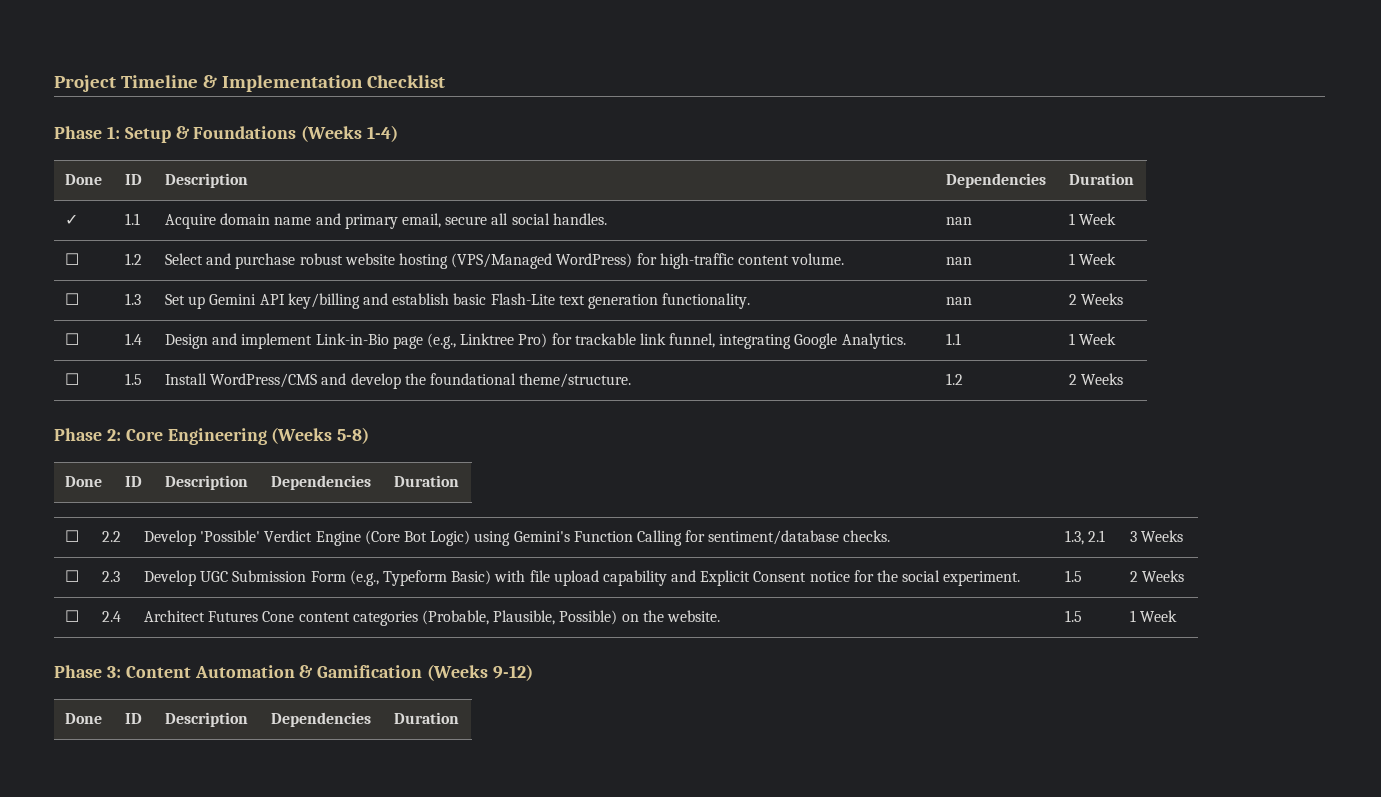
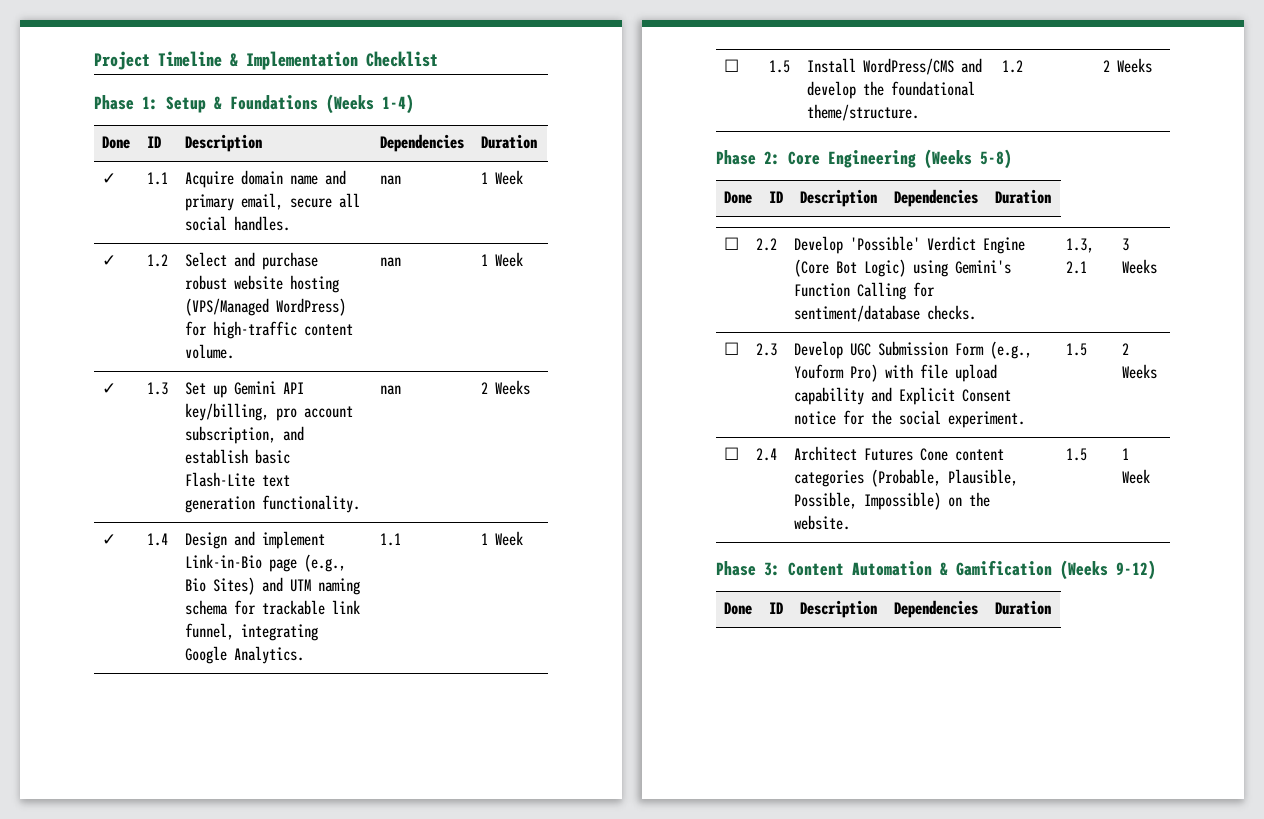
- ☐ | 1.2 | Select and purchase robust website hosting (VPS/Managed WordPress) for high-traffic content volume. | nan | 1 Week
+ ✓ | 1.2 | Select and purchase robust website hosting (VPS/Managed WordPress) for high-traffic content volume. | nan | 1 Week
- ☐ | 1.3 | Set up Gemini API key/billing and establish basic Flash-Lite text generation functionality. | nan | 2 Weeks
+ ✓ | 1.3 | Set up Gemini API key/billing, pro account subscription, and establish basic Flash-Lite text generation functionality. | nan | 2 Weeks
- ☐ | 1.4 | Design and implement Link-in-Bio page (e.g., Linktree Pro) for trackable link funnel, integrating Google Analytics. | 1.1 | 1 Week
+ ✓ | 1.4 | Design and implement Link-in-Bio page (e.g., Bio Sites) and UTM naming schema for trackable link funnel, integrating Google Analytics. | 1.1 | 1 Week
- ☐ | 2.3 | Develop UGC Submission Form (e.g., Typeform Basic) with file upload capability and Explicit Consent notice for the social experiment. | 1.5 | 2 Weeks
+ ☐ | 2.3 | Develop UGC Submission Form (e.g., Youform Pro) with file upload capability and Explicit Consent notice for the social experiment. | 1.5 | 2 Weeks
- ☐ | 2.4 | Architect Futures Cone content categories (Probable, Plausible, Possible) on the website. | 1.5 | 1 Week
+ ☐ | 2.4 | Architect Futures Cone content categories (Probable, Plausible, Possible, Impossible) on the website. | 1.5 | 1 Week

